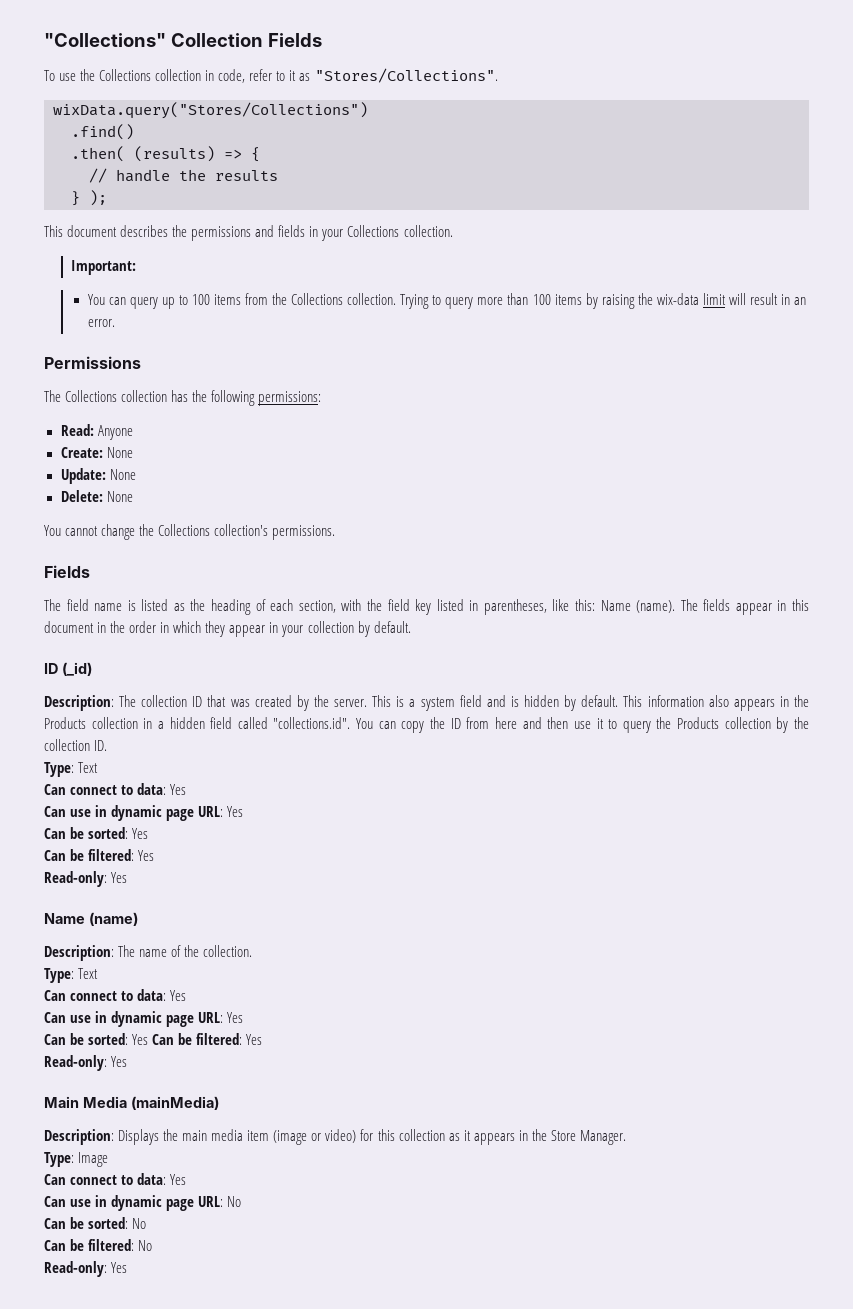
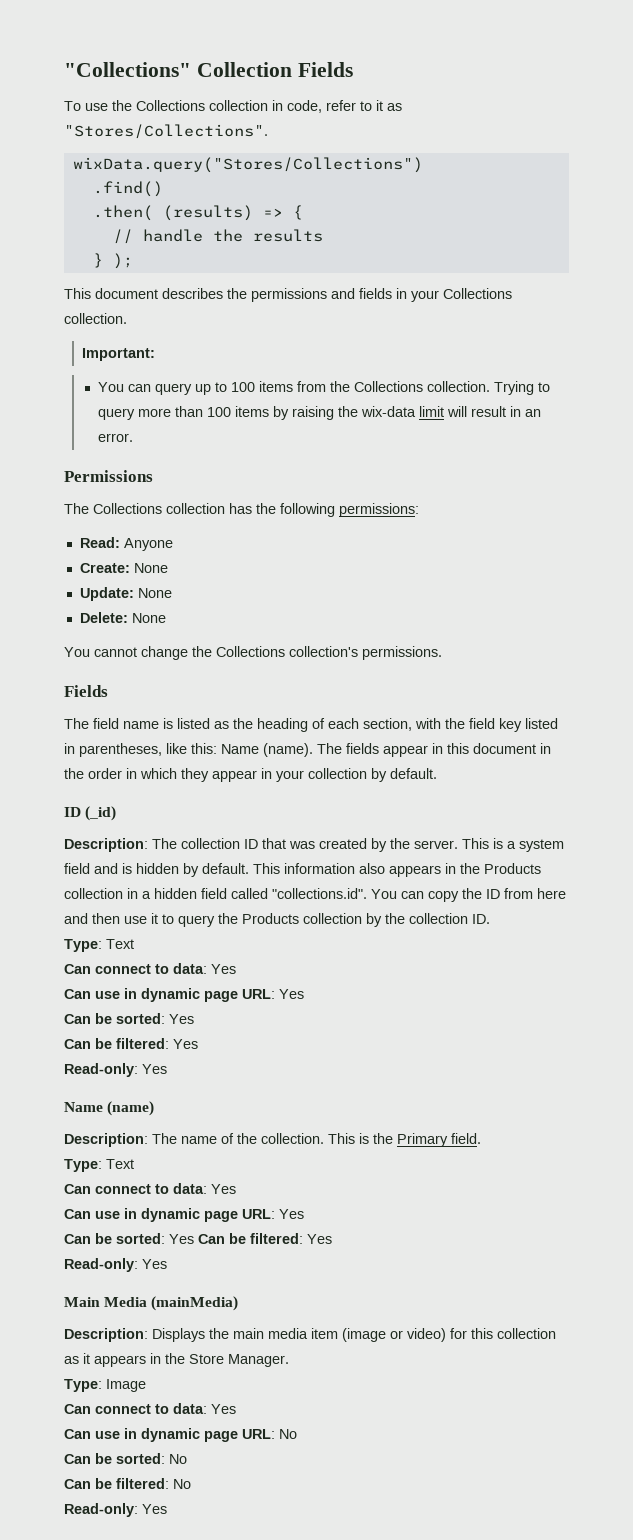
+ This is the Primary field.

